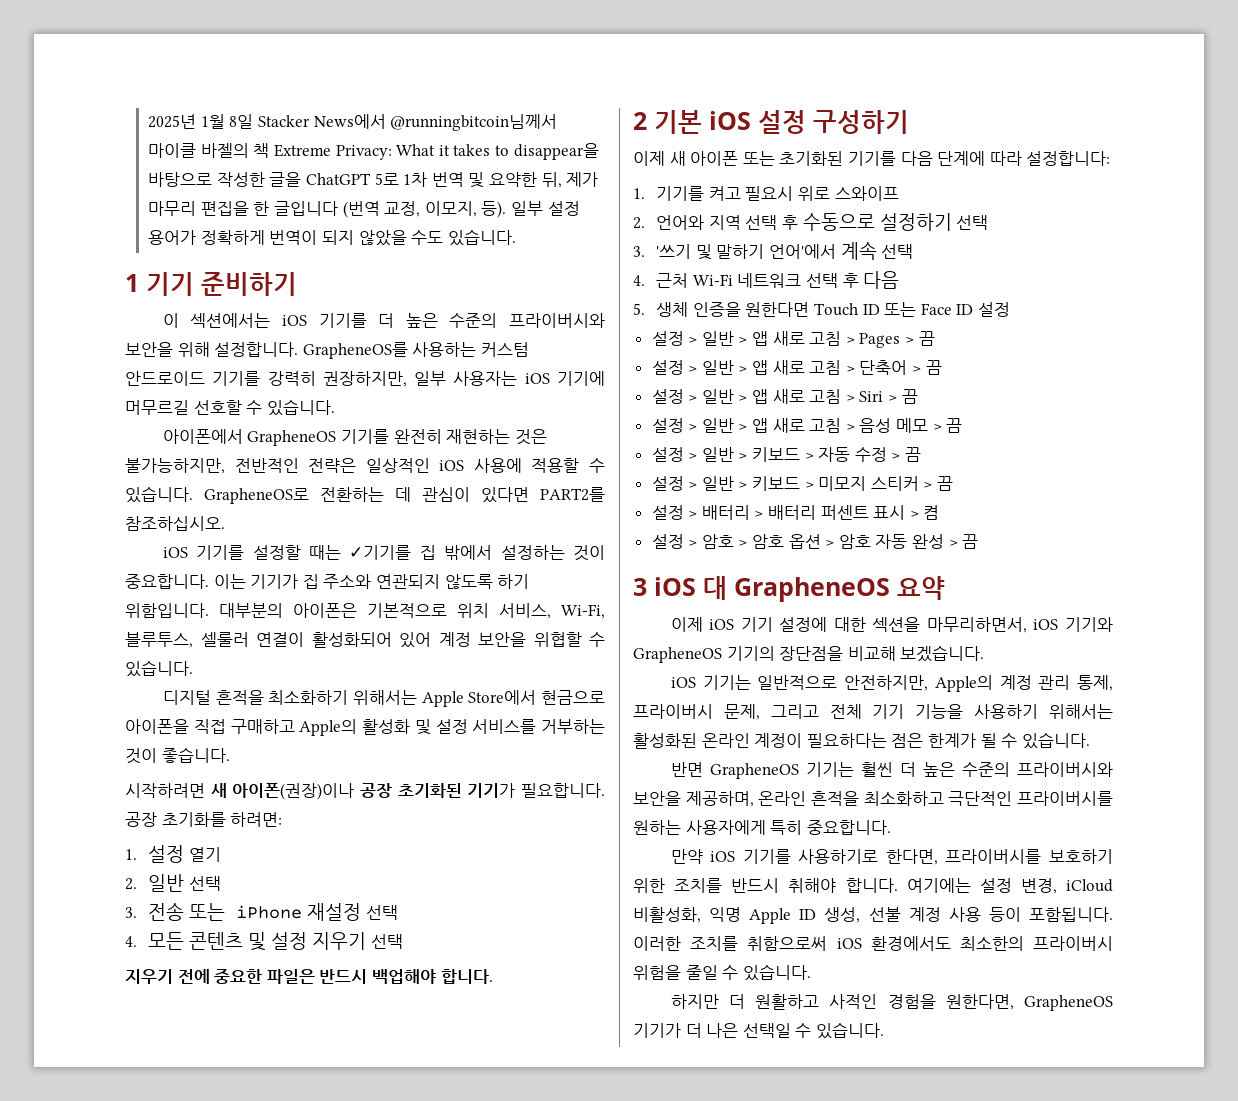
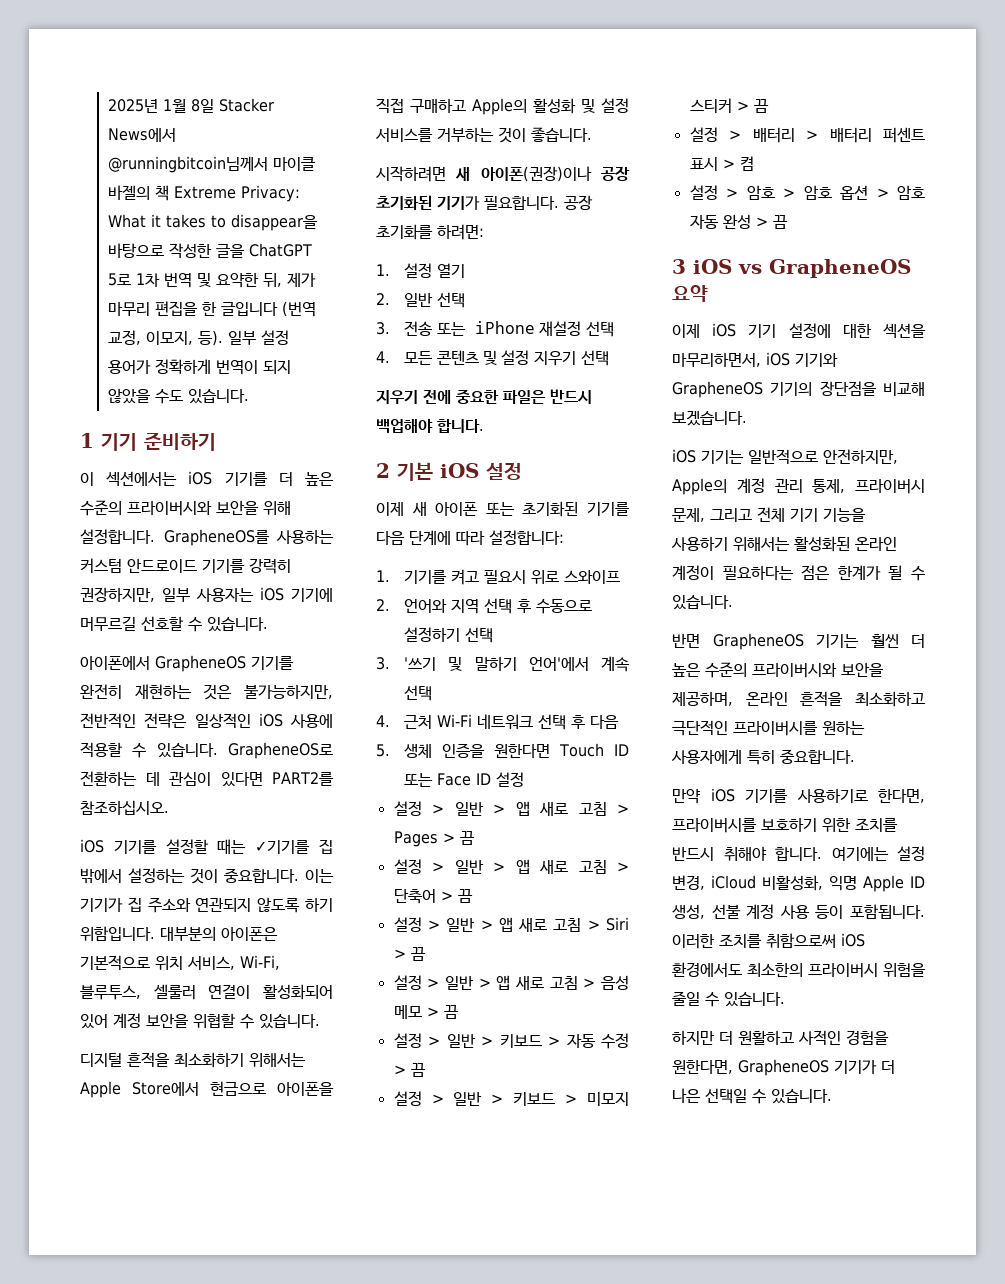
- 2 기본 iOS 설정 구성하기
+ 2 기본 iOS 설정
- 3 iOS 대 GrapheneOS 요약
+ 3 iOS vs GrapheneOS 요약

